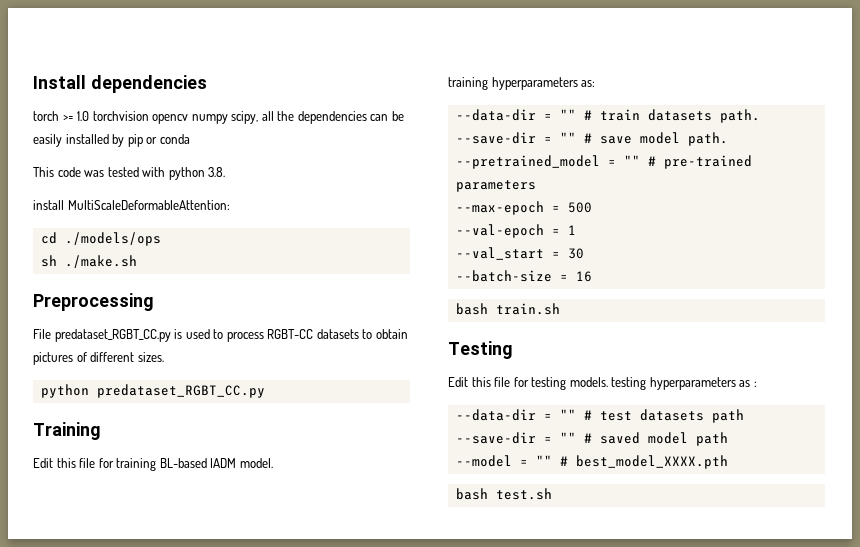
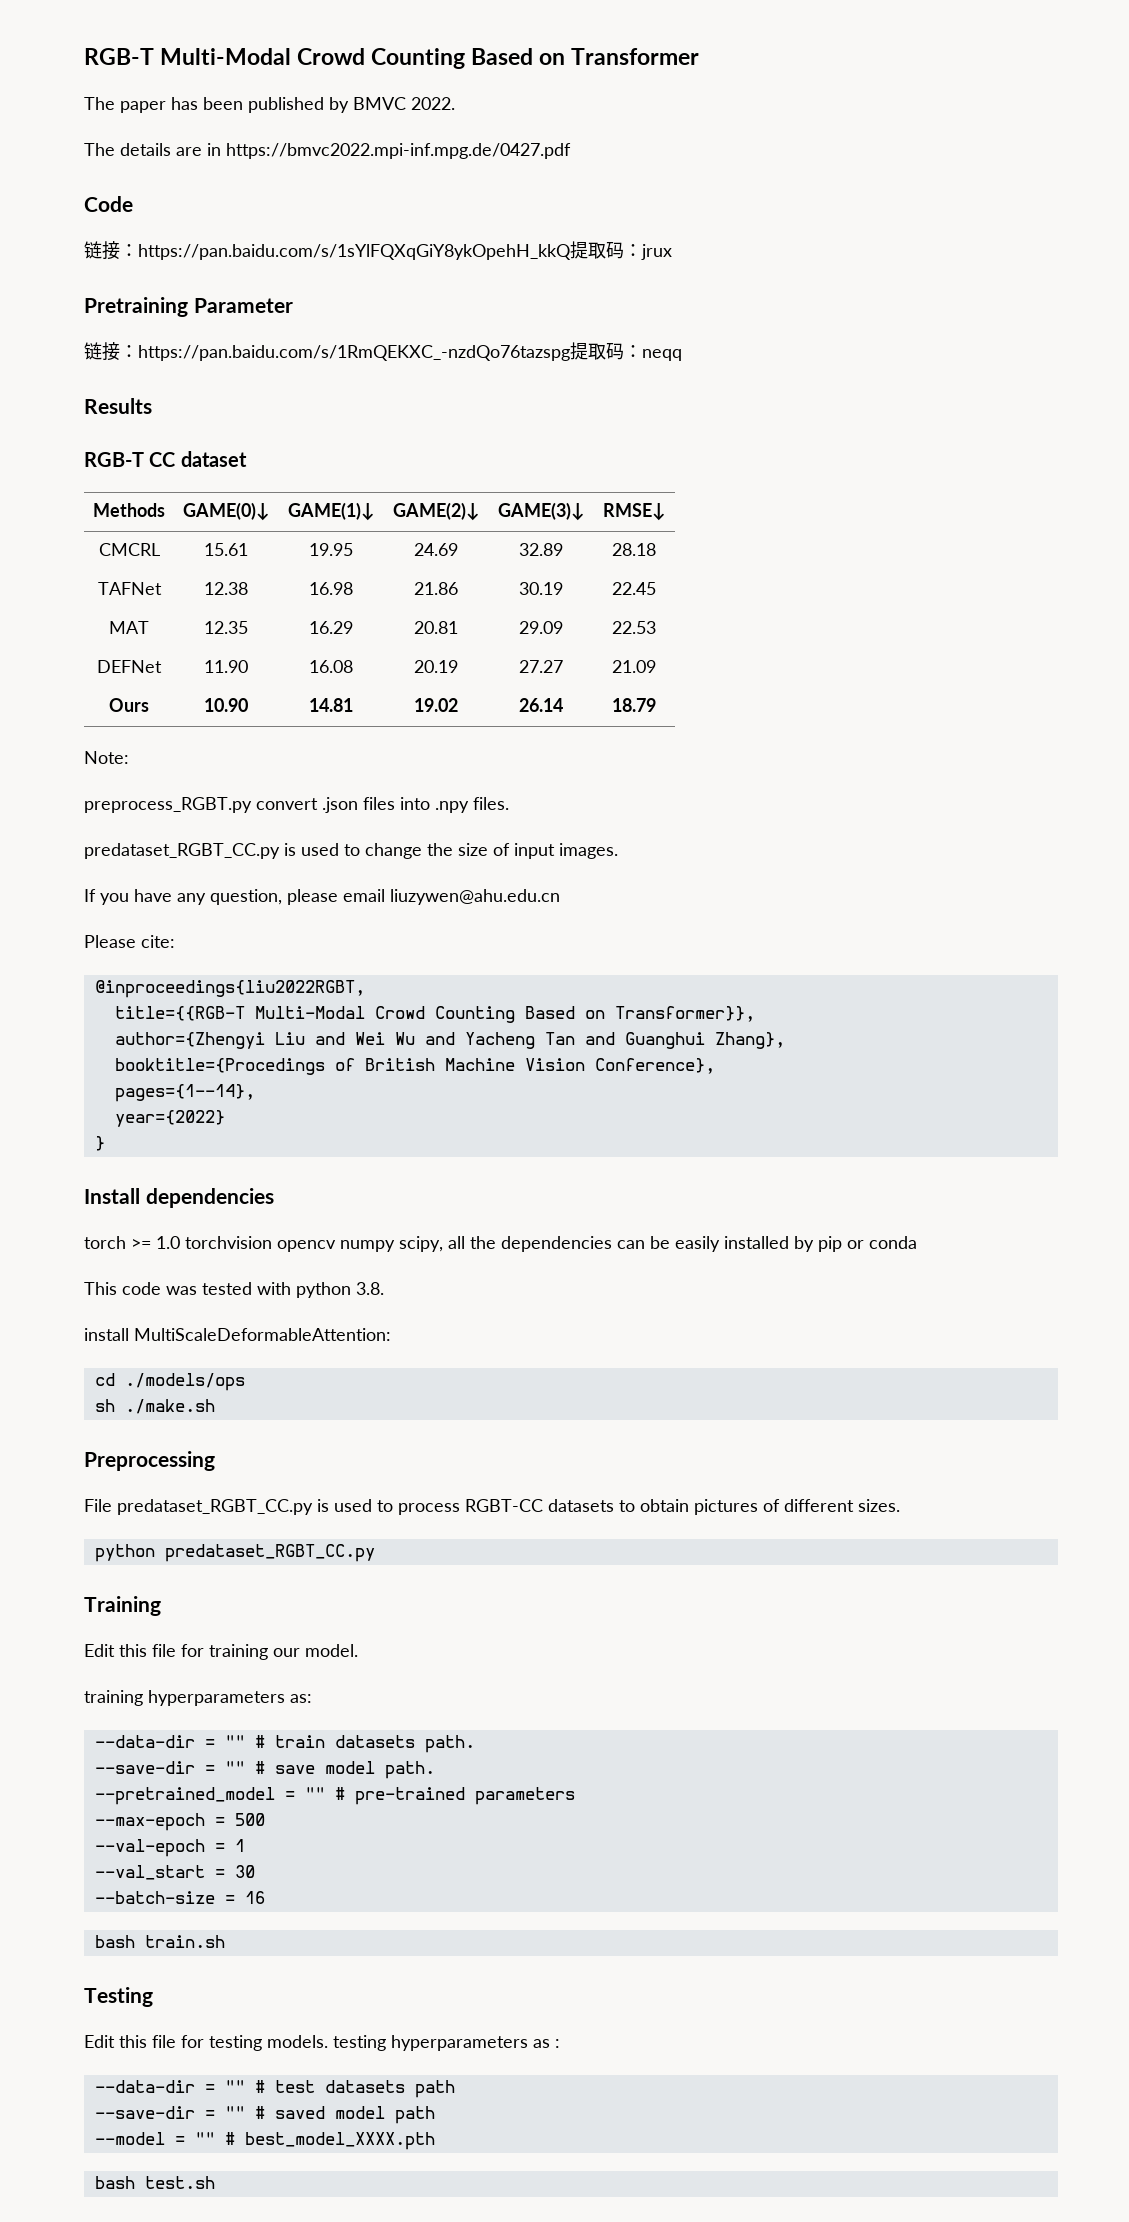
+ RGB-T Multi-Modal Crowd Counting Based on Transformer
+ The paper has been published by BMVC 2022.
+ The details are in https://bmvc2022.mpi-inf.mpg.de/0427.pdf
+ Code
+ 链接：https://pan.baidu.com/s/1sYlFQXqGiY8ykOpehH_kkQ提取码：jrux
+ Pretraining Parameter
+ 链接：https://pan.baidu.com/s/1RmQEKXC_-nzdQo76tazspg提取码：neqq
+ Results
+ RGB-T CC dataset
+ Methods | GAME(0)↓ | GAME(1)↓ | GAME(2)↓ | GAME(3)↓ | RMSE↓
+ CMCRL | 15.61 | 19.95 | 24.69 | 32.89 | 28.18
+ TAFNet | 12.38 | 16.98 | 21.86 | 30.19 | 22.45
+ MAT | 12.35 | 16.29 | 20.81 | 29.09 | 22.53
+ DEFNet | 11.90 | 16.08 | 20.19 | 27.27 | 21.09
+ Ours | 10.90 | 14.81 | 19.02 | 26.14 | 18.79
+ Note:
+ preprocess_RGBT.py convert .json files into .npy files.
+ predataset_RGBT_CC.py is used to change the size of input images.
+ If you have any question, please email liuzywen@ahu.edu.cn
+ Please cite:
+ @inproceedings{liu2022RGBT,
+ title={{RGB-T Multi-Modal Crowd Counting Based on Transformer}},
+ author={Zhengyi Liu and Wei Wu and Yacheng Tan and Guanghui Zhang},
+ booktitle={Procedings of British Machine Vision Conference},
+ pages={1--14},
+ year={2022}
+ }
- Edit this file for training BL-based IADM model.
+ Edit this file for training our model.

